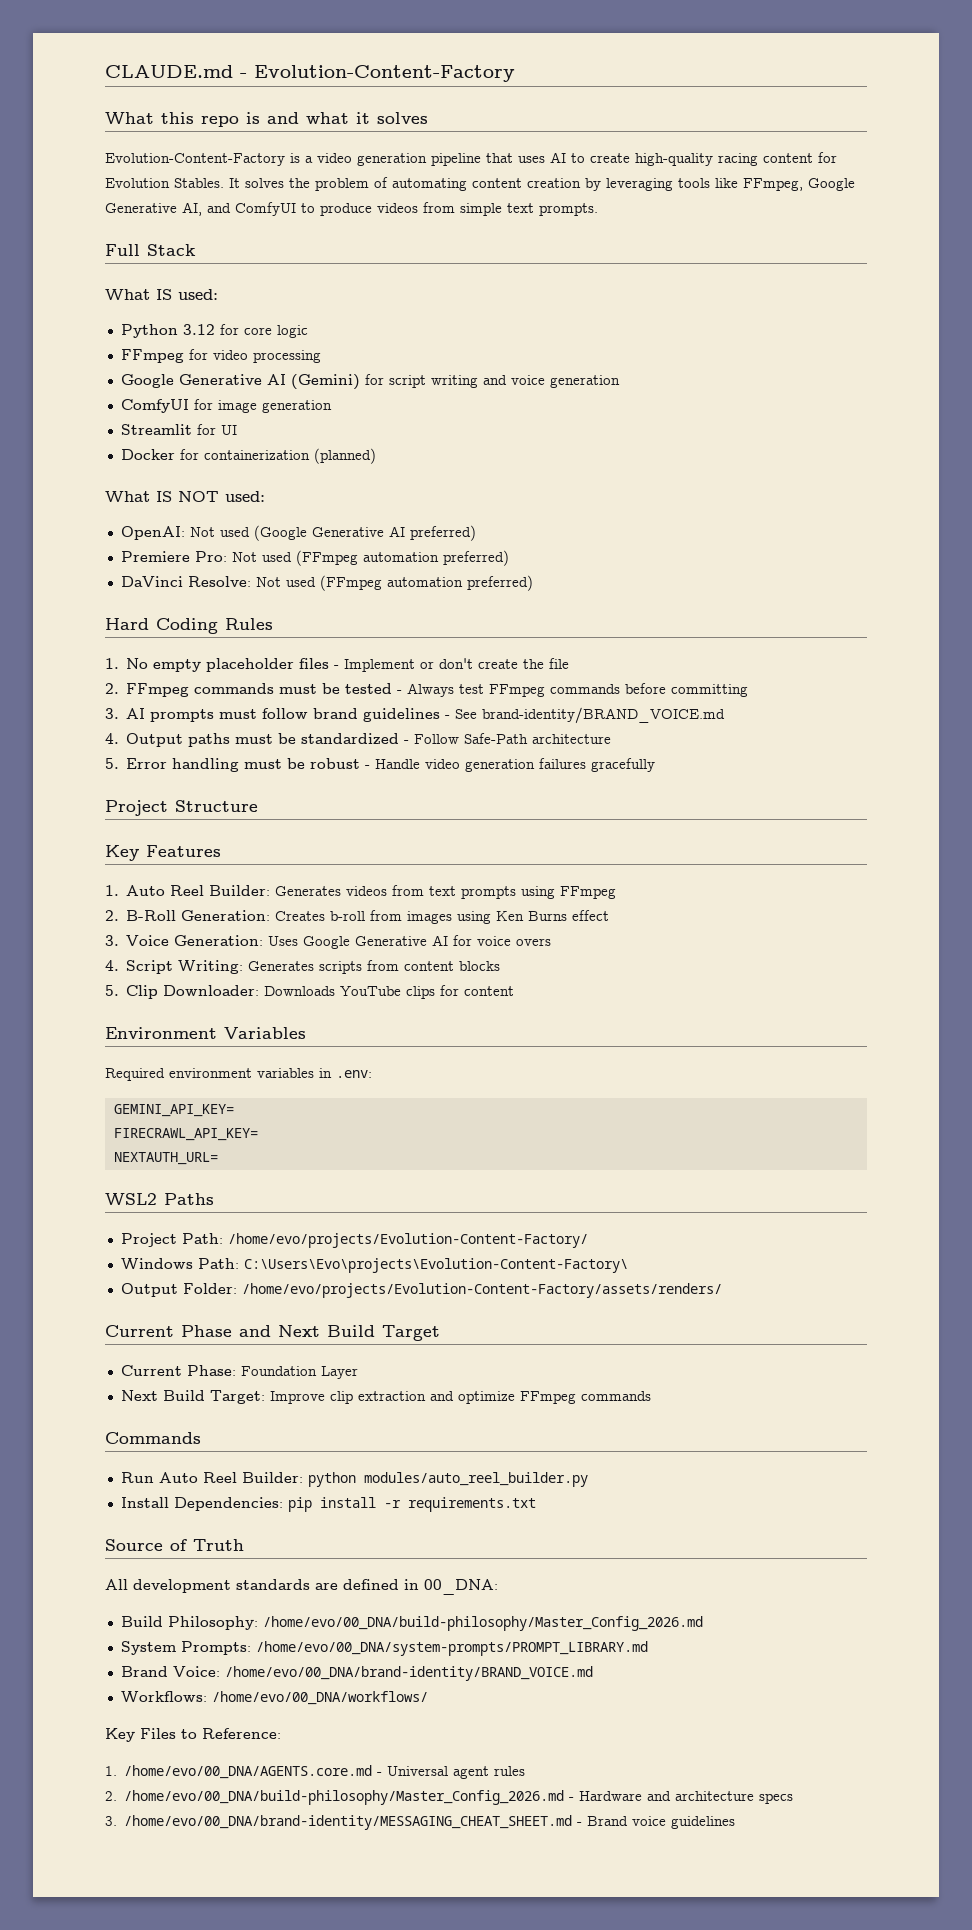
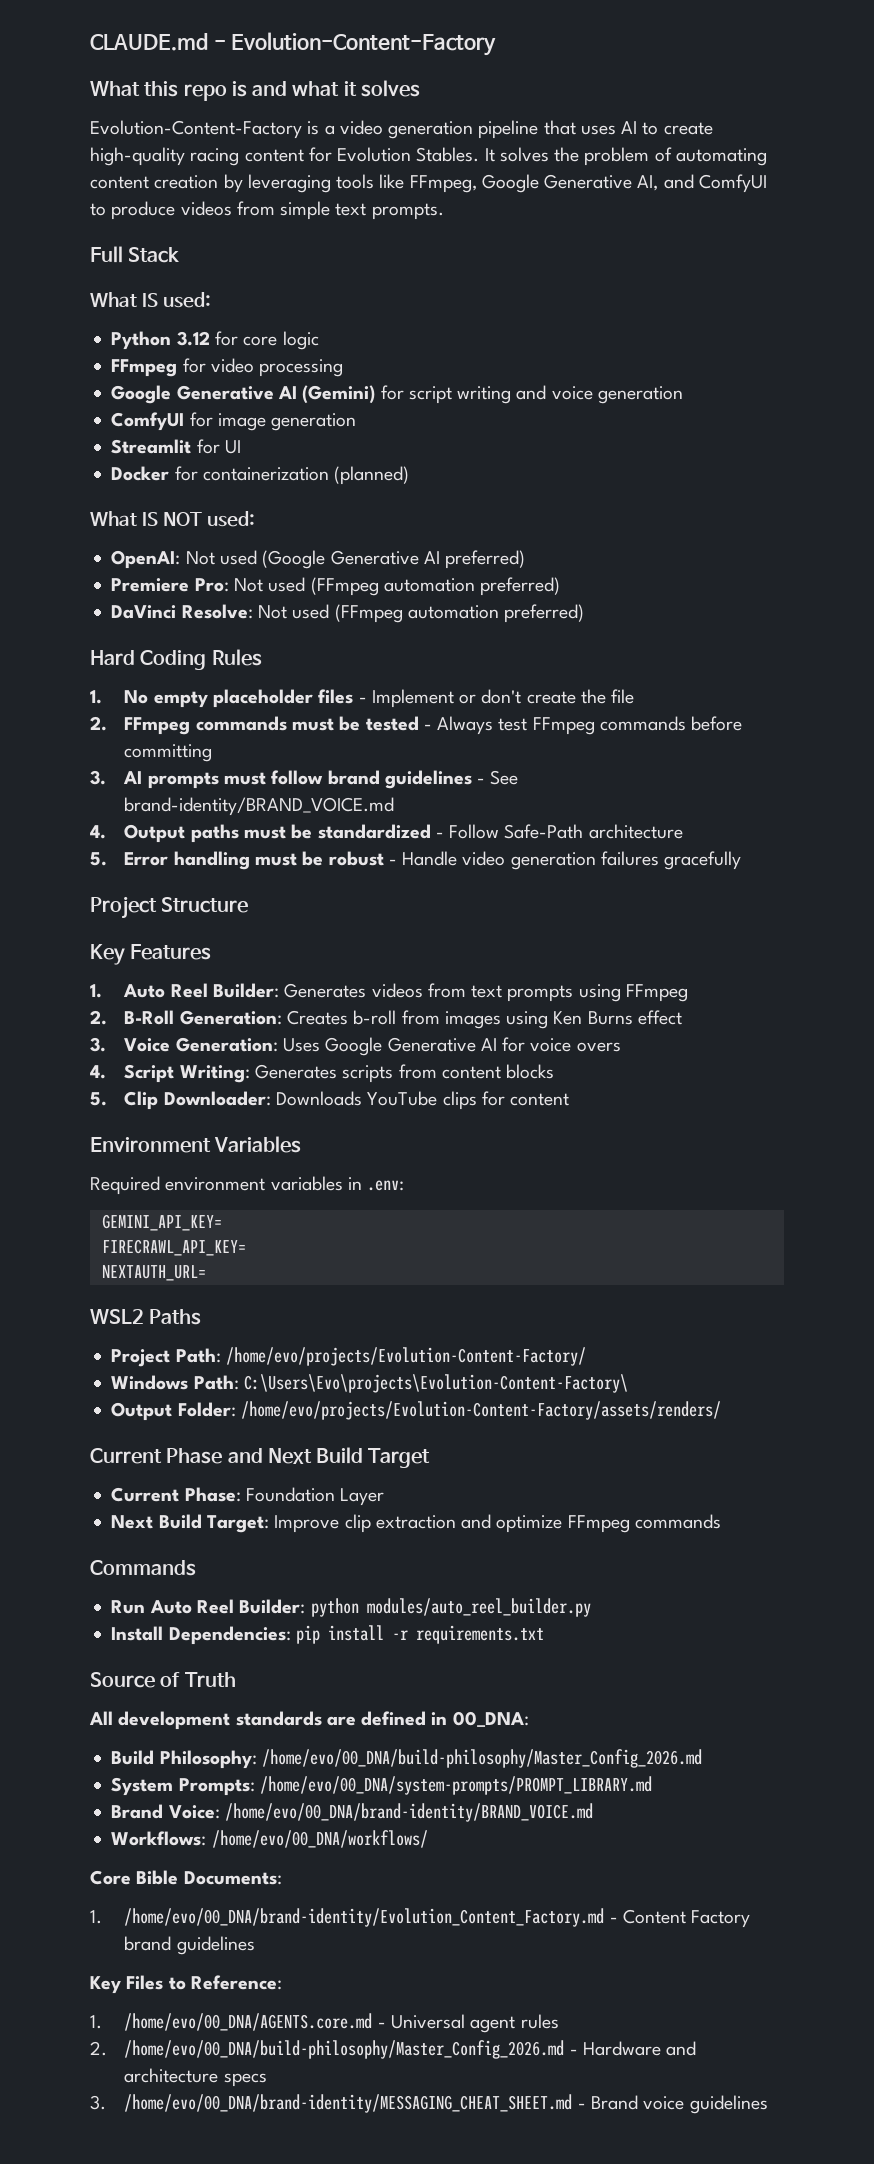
+ Core Bible Documents:
+ 1. /home/evo/00_DNA/brand-identity/Evolution_Content_Factory.md - Content Factory brand guidelines

